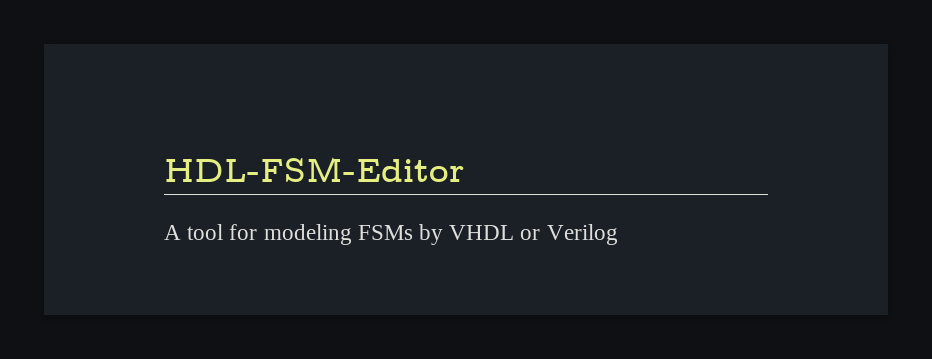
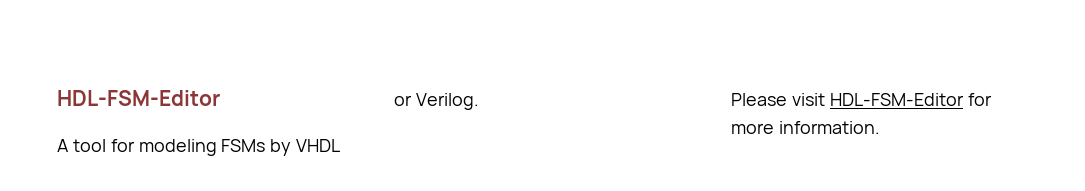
- A tool for modeling FSMs by VHDL or Verilog
+ A tool for modeling FSMs by VHDL or Verilog.
+ Please visit HDL-FSM-Editor for more information.

